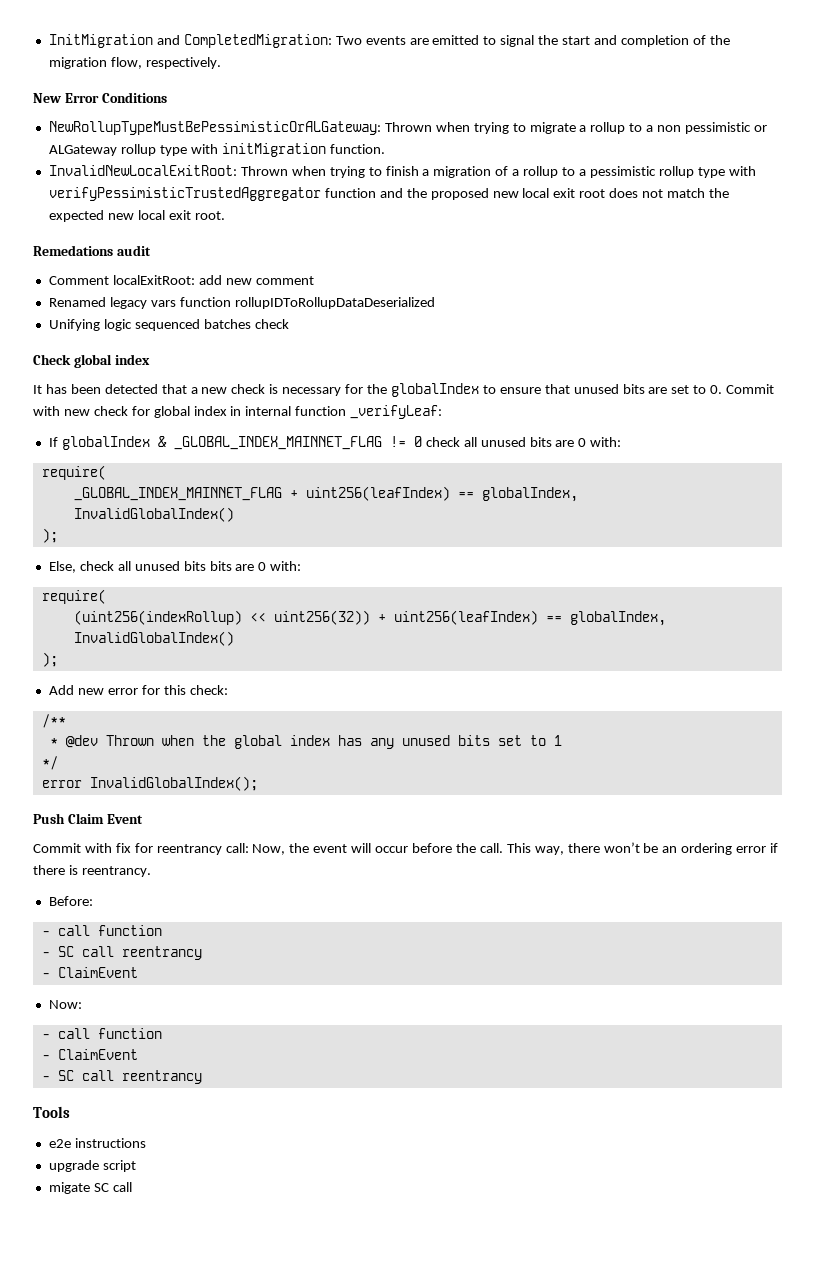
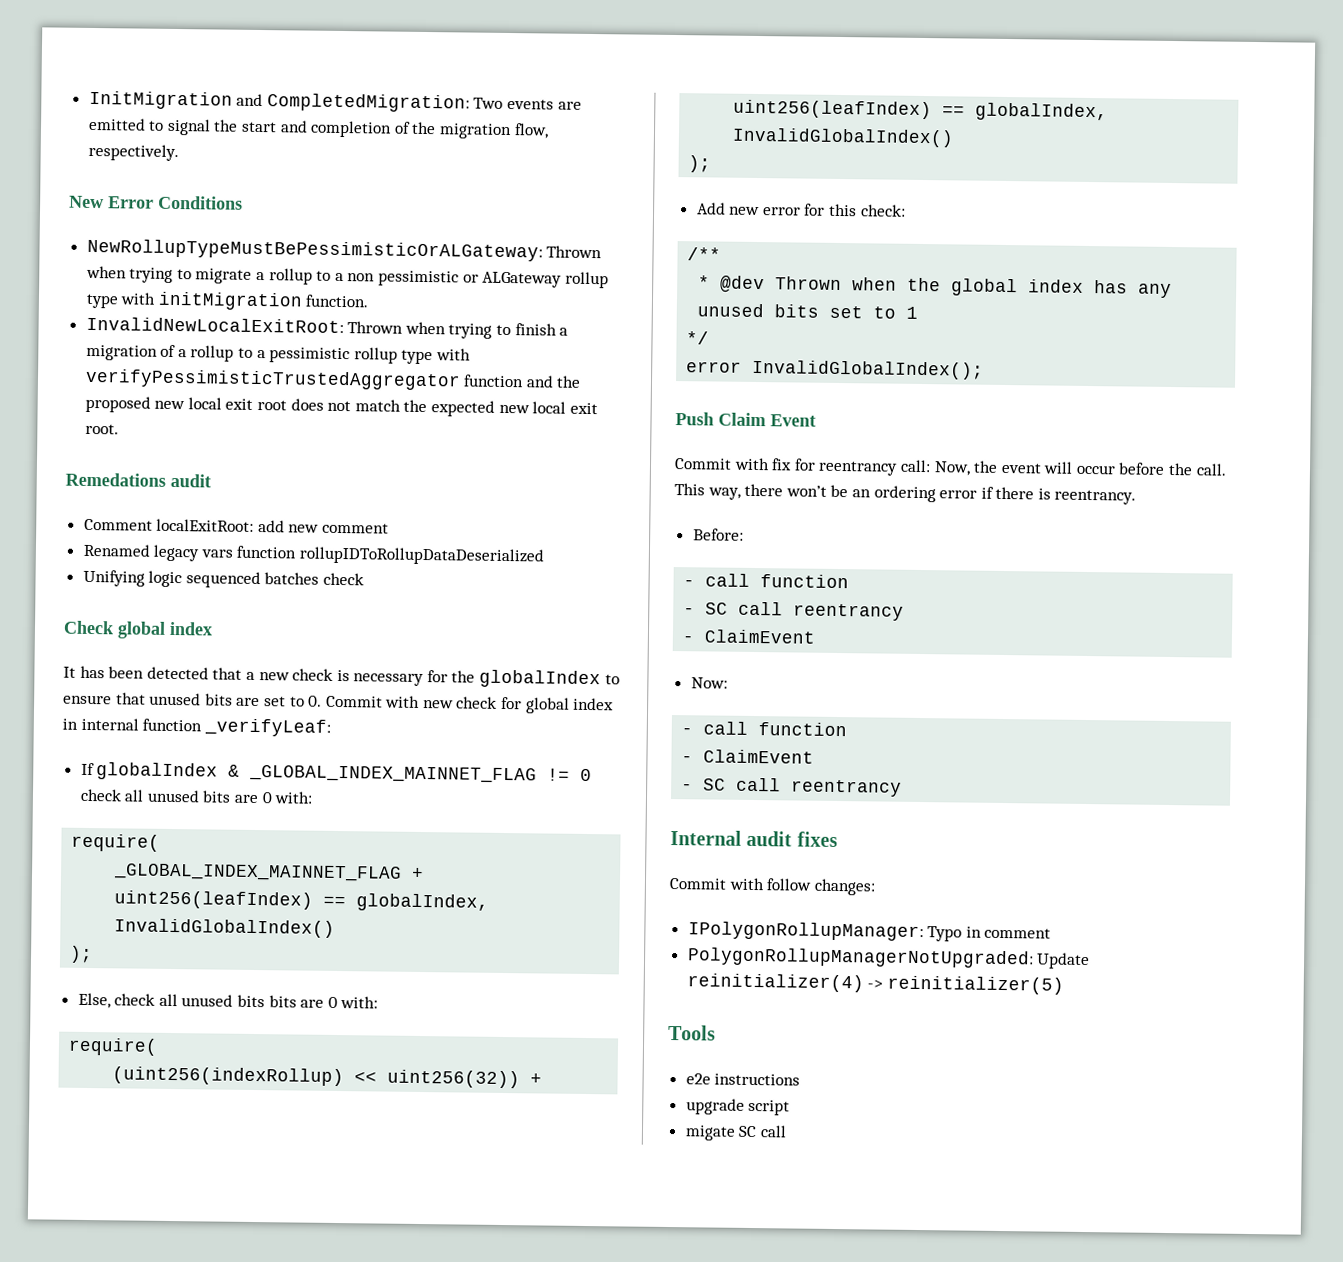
+ Internal audit fixes
+ Commit with follow changes:
+ IPolygonRollupManager: Typo in comment
+ PolygonRollupManagerNotUpgraded: Update reinitializer(4) -> reinitializer(5)

